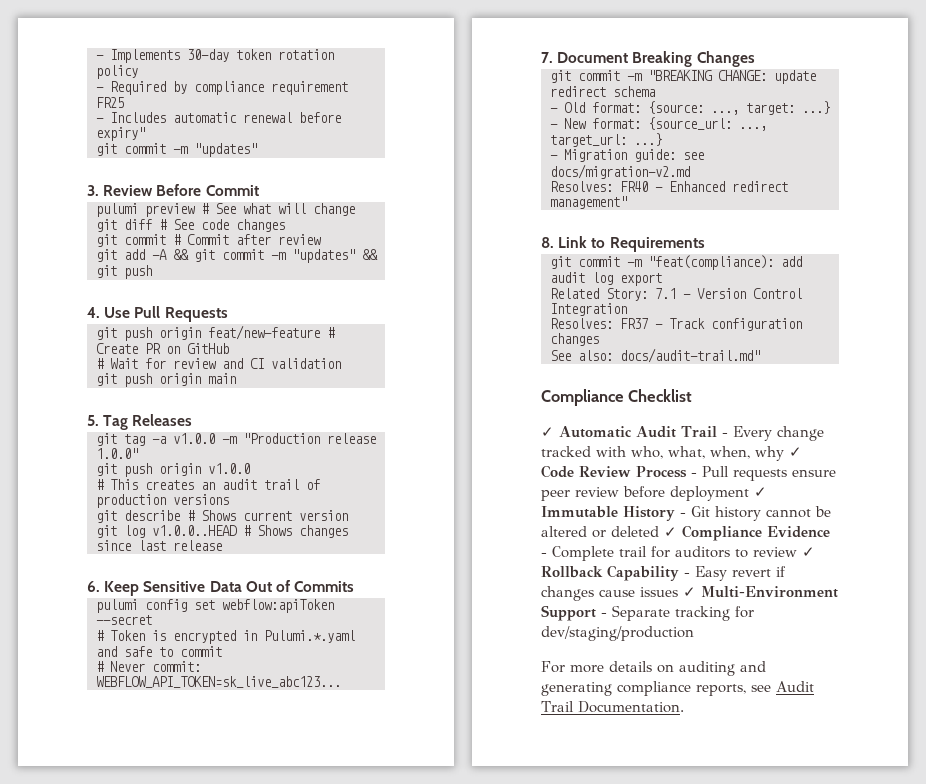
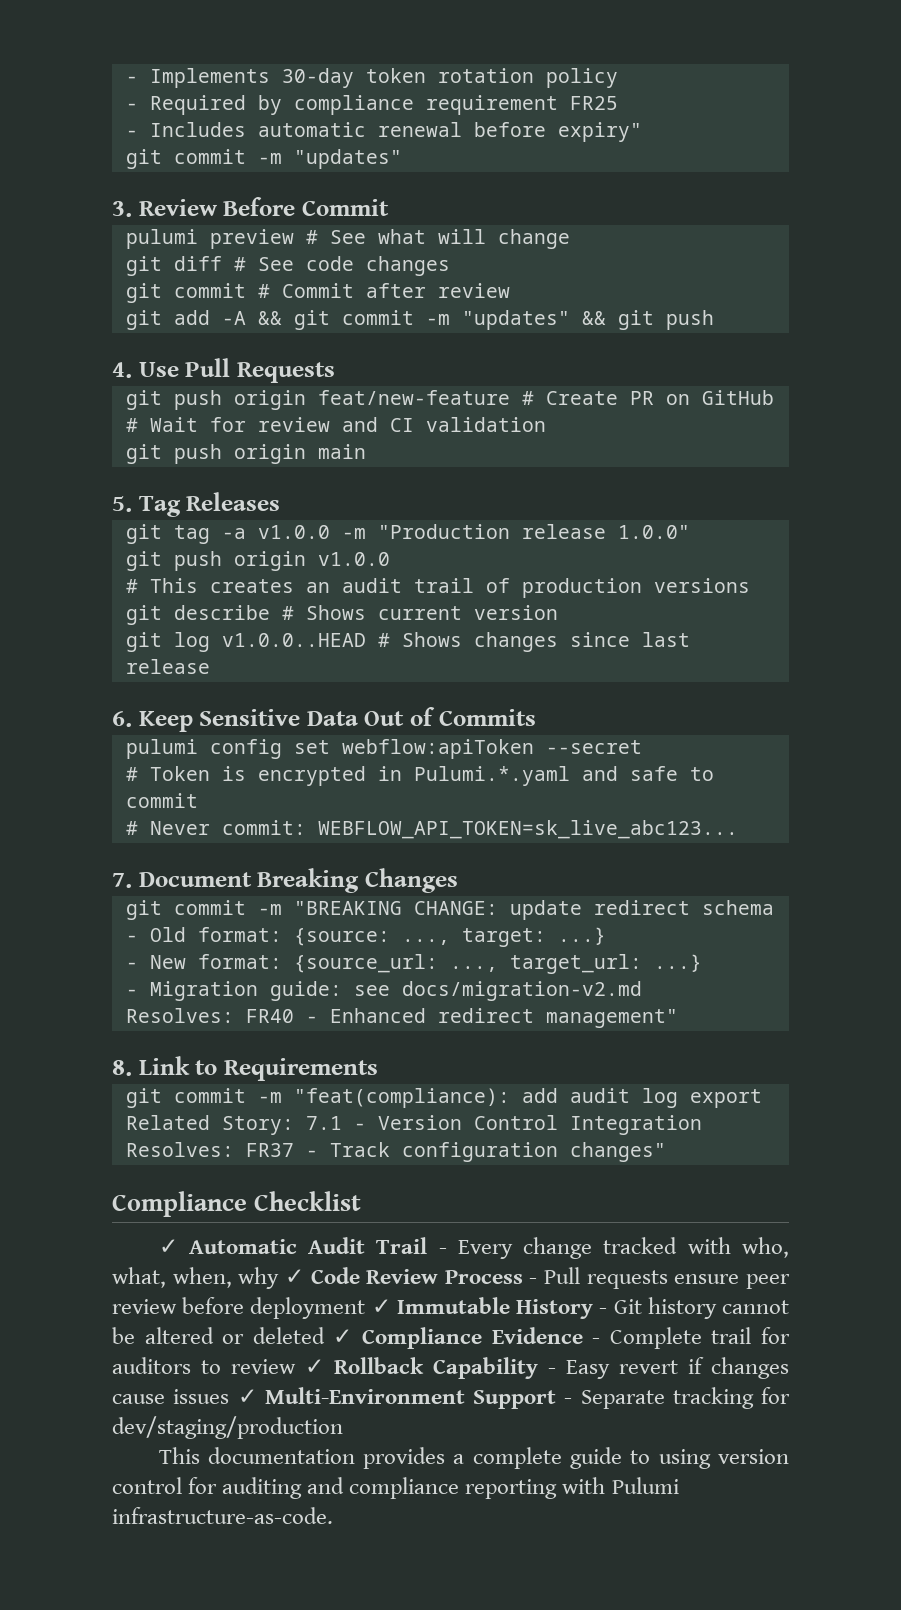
- Resolves: FR37 - Track configuration changes
- See also: docs/audit-trail.md"
+ Resolves: FR37 - Track configuration changes"
- For more details on auditing and generating compliance reports, see Audit Trail Documentation.
+ This documentation provides a complete guide to using version control for auditing and compliance reporting with Pulumi infrastructure-as-code.

